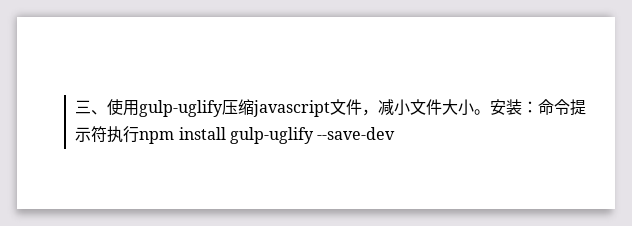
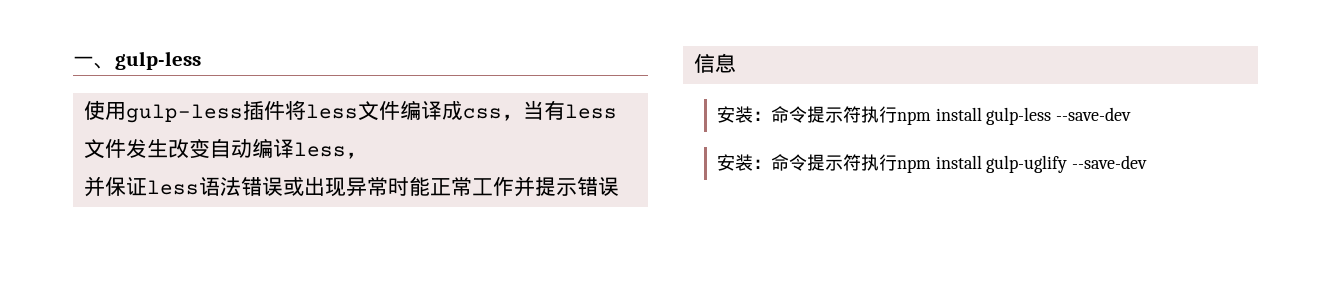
- 三、使用gulp-uglify压缩javascript文件，减小文件大小。安装：命令提示符执行npm install gulp-uglify --save-dev
+ 一、gulp-less
+ 使用gulp-less插件将less文件编译成css，当有less文件发生改变自动编译less，
+ 并保证less语法错误或出现异常时能正常工作并提示错误信息
+ 安装：命令提示符执行npm install gulp-less --save-dev
+ 安装：命令提示符执行npm install gulp-uglify --save-dev

